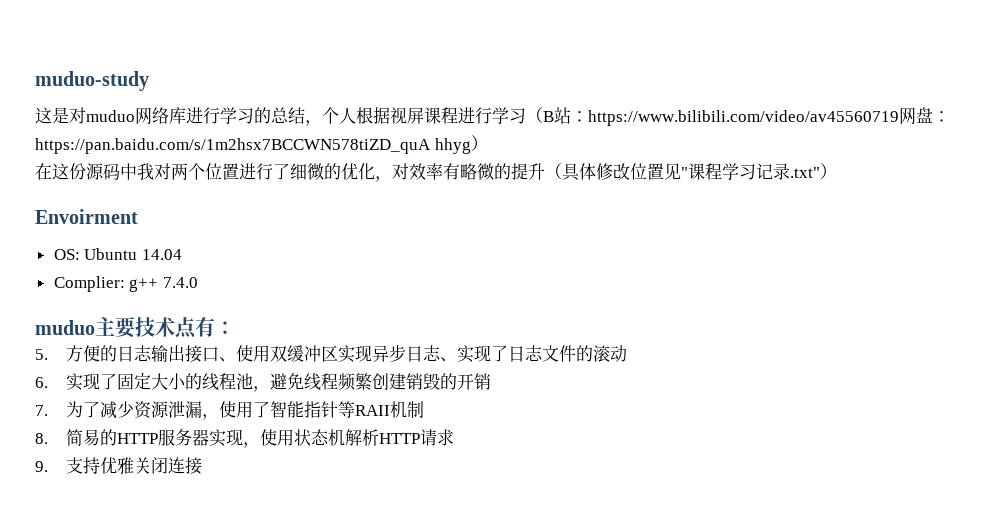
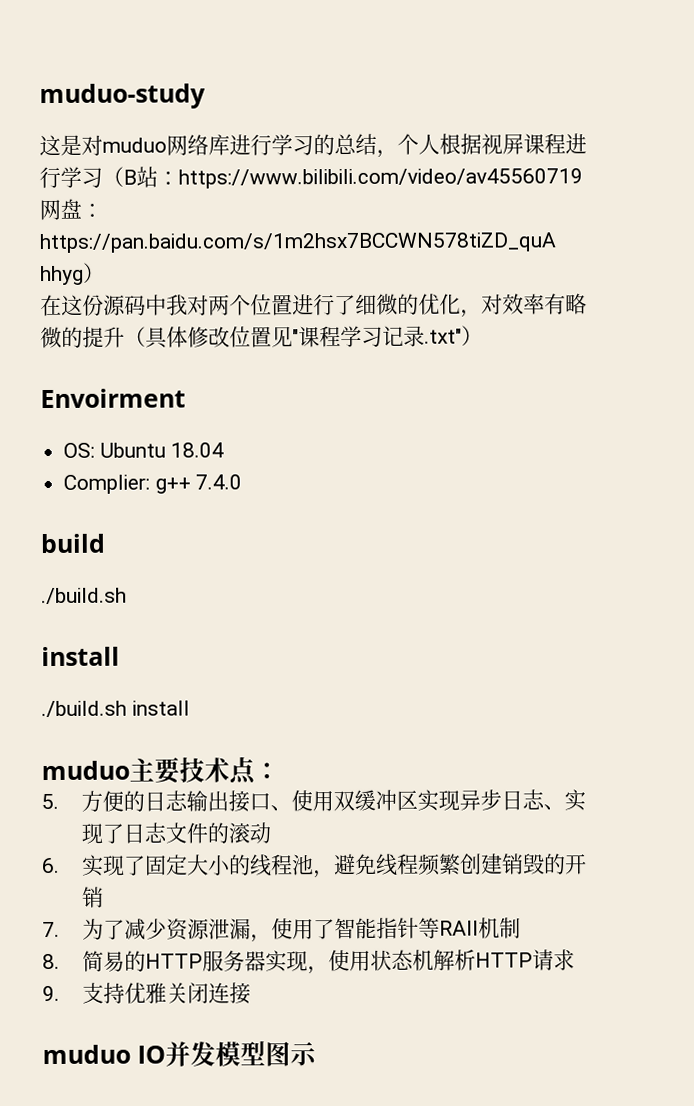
- OS: Ubuntu 14.04
+ OS: Ubuntu 18.04
+ build
+ ./build.sh
+ install
+ ./build.sh install
- muduo主要技术点有：
+ muduo主要技术点：
+ muduo IO并发模型图示

